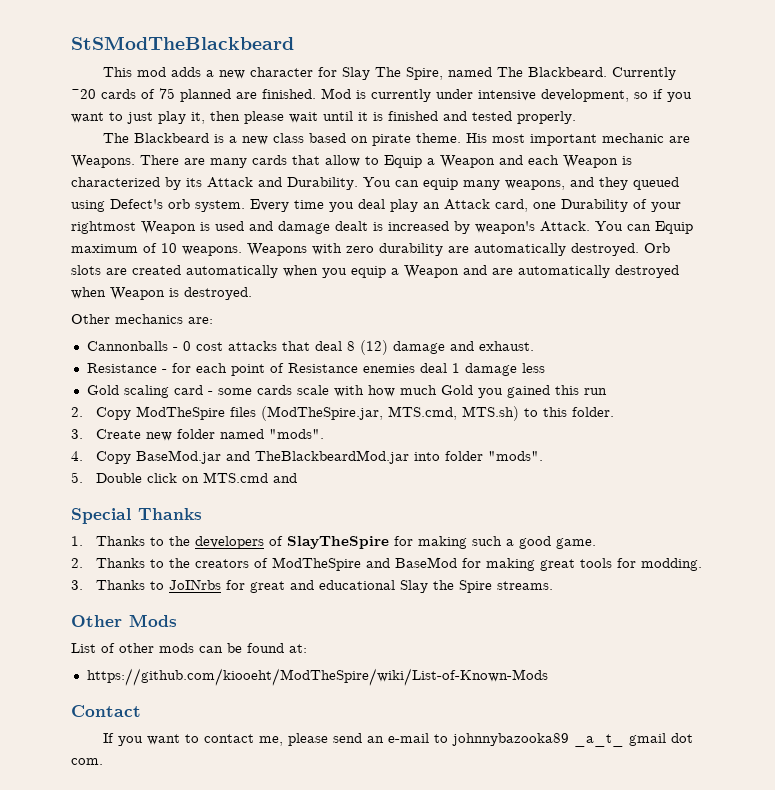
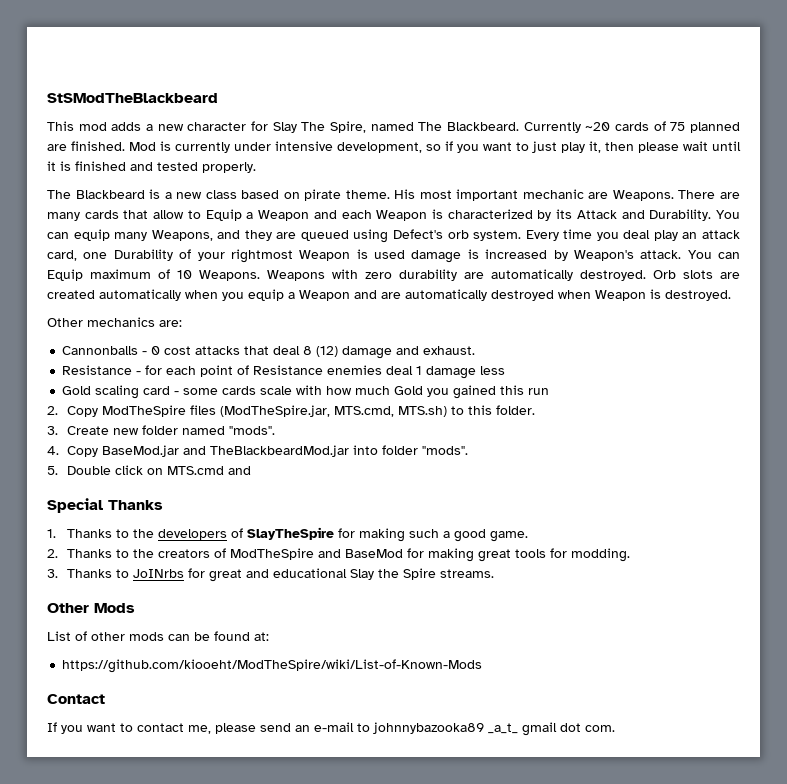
- You can equip many weapons, and they queued using Defect's orb system.
+ You can equip many Weapons, and they are queued using Defect's orb system.
- Every time you deal play an Attack card, one Durability of your rightmost Weapon is used and damage dealt is increased by weapon's Attack.
+ Every time you deal play an attack card, one Durability of your rightmost Weapon is used damage is increased by Weapon's attack.
- You can Equip maximum of 10 weapons.
+ You can Equip maximum of 10 Weapons.

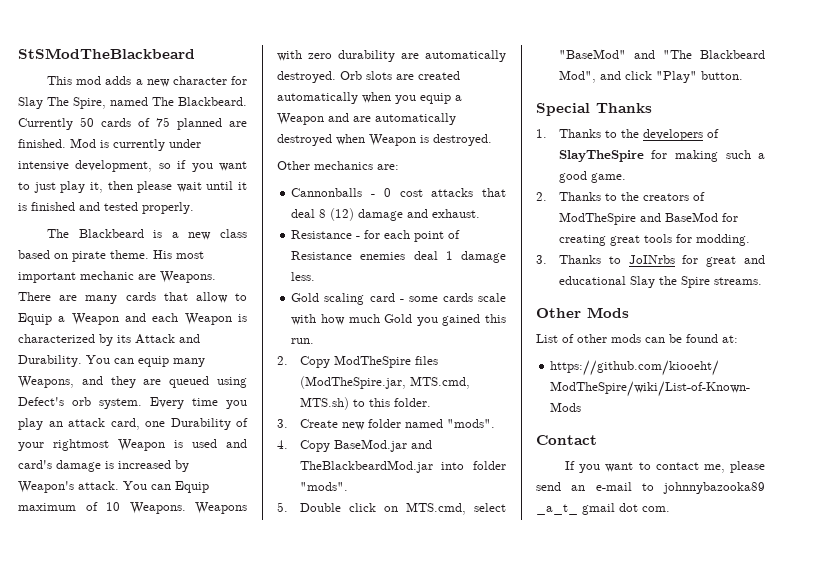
- Currently ~20 cards of 75 planned are finished.
+ Currently 50 cards of 75 planned are finished.
- Every time you deal play an attack card, one Durability of your rightmost Weapon is used damage is increased by Weapon's attack.
+ Every time you play an attack card, one Durability of your rightmost Weapon is used and card's damage is increased by Weapon's attack.
- Resistance - for each point of Resistance enemies deal 1 damage less
+ Resistance - for each point of Resistance enemies deal 1 damage less.
- Gold scaling card - some cards scale with how much Gold you gained this run
+ Gold scaling card - some cards scale with how much Gold you gained this run.
- 5. Double click on MTS.cmd and
+ 5. Double click on MTS.cmd, select "BaseMod" and "The Blackbeard Mod", and click "Play" button.
- 2. Thanks to the creators of ModTheSpire and BaseMod for making great tools for modding.
+ 2. Thanks to the creators of ModTheSpire and BaseMod for creating great tools for modding.

